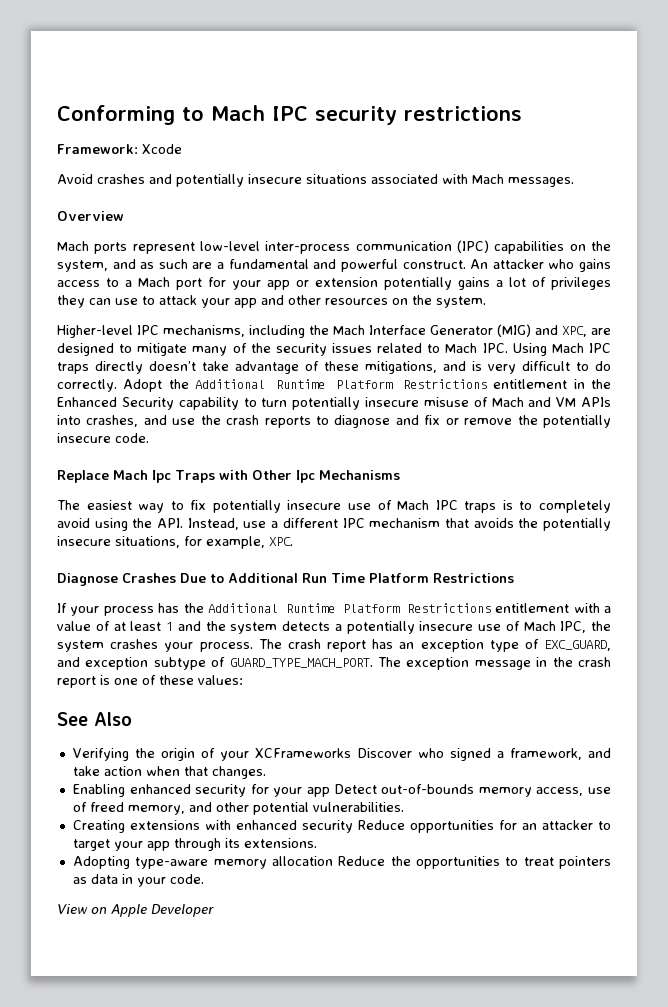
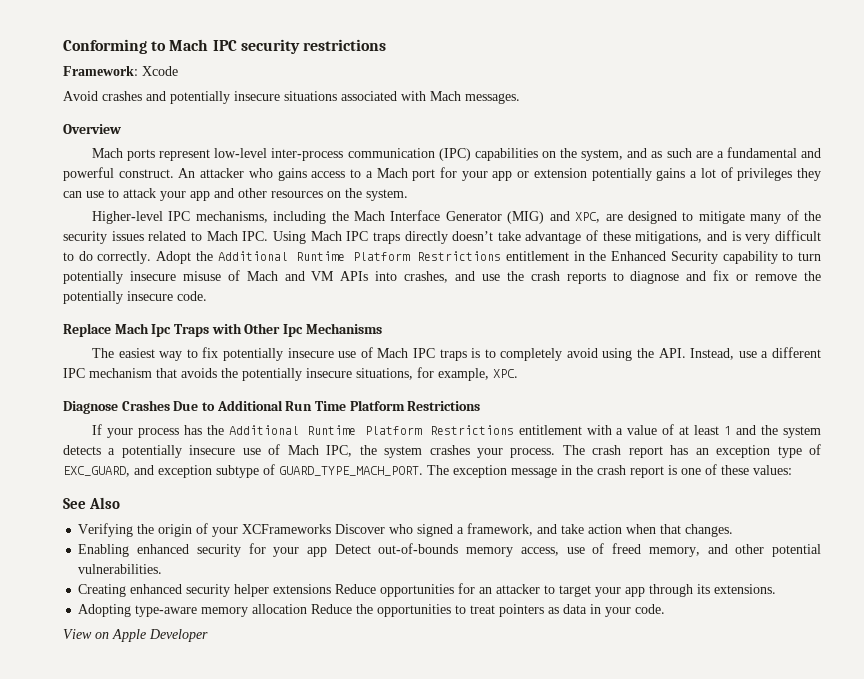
- Creating extensions with enhanced security Reduce opportunities for an attacker to target your app through its extensions.
+ Creating enhanced security helper extensions Reduce opportunities for an attacker to target your app through its extensions.

